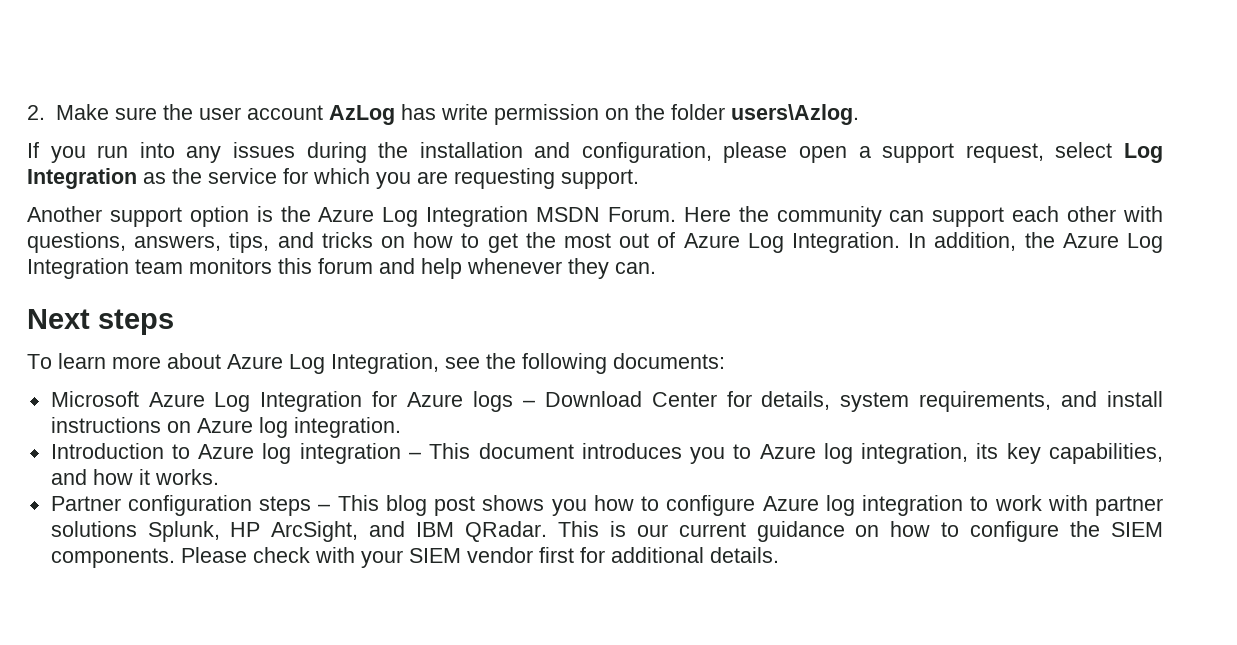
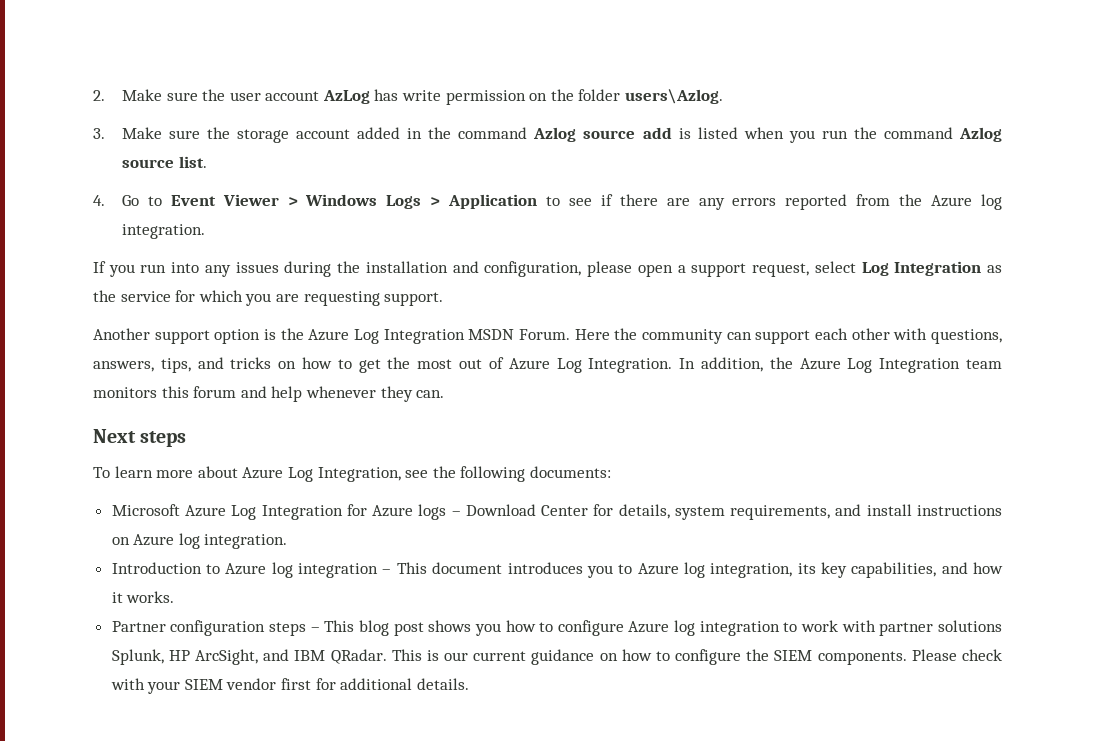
+ 3. Make sure the storage account added in the command Azlog source add is listed when you run the command Azlog source list.
+ 4. Go to Event Viewer > Windows Logs > Application to see if there are any errors reported from the Azure log integration.

